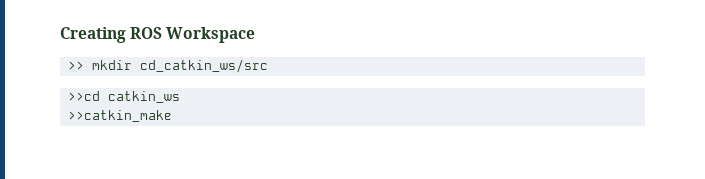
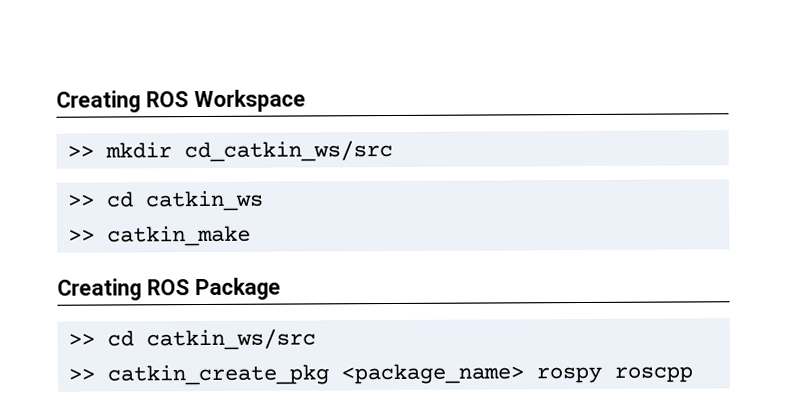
- >>cd catkin_ws
+ >> cd catkin_ws
- >>catkin_make
+ >> catkin_make
+ Creating ROS Package
+ >> cd catkin_ws/src
+ >> catkin_create_pkg <package_name> rospy roscpp

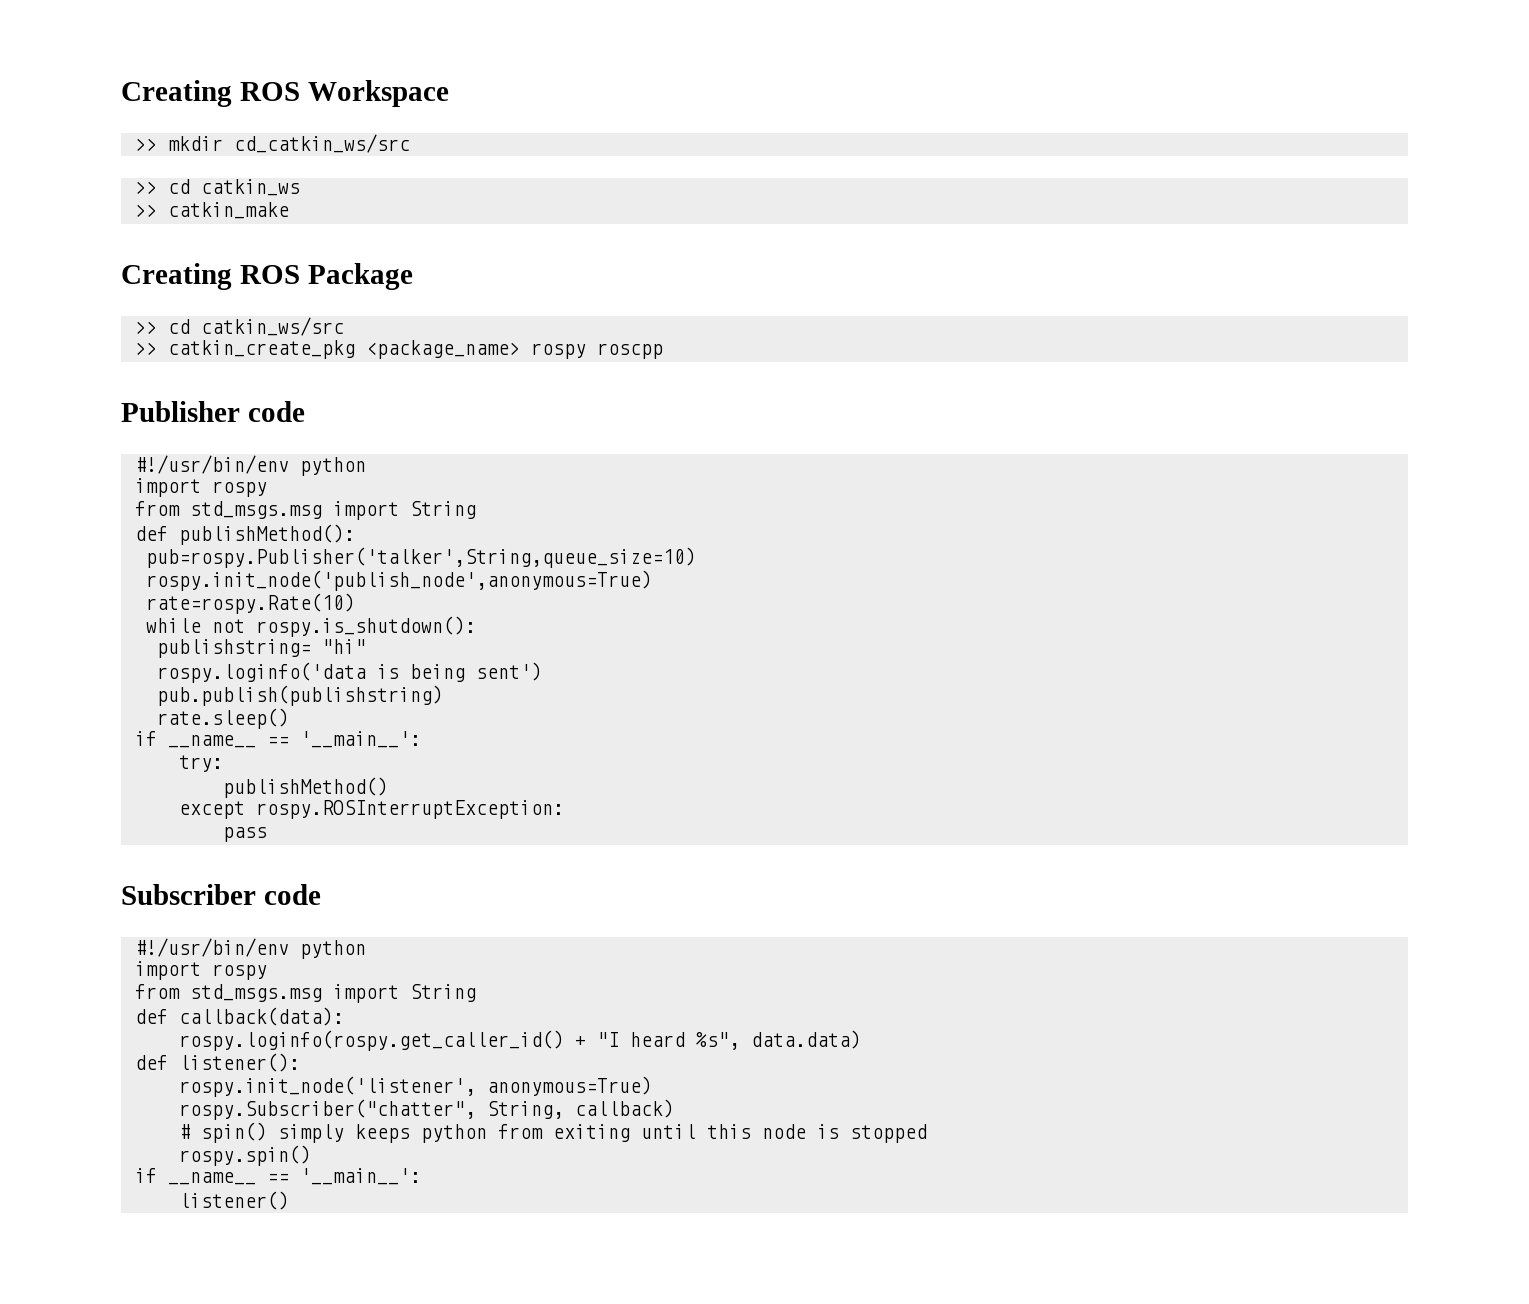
+ Publisher code
+ #!/usr/bin/env python
+ import rospy
+ from std_msgs.msg import String
+ def publishMethod():
+ pub=rospy.Publisher('talker',String,queue_size=10)
+ rospy.init_node('publish_node',anonymous=True)
+ rate=rospy.Rate(10)
+ while not rospy.is_shutdown():
+ publishstring= "hi"
+ rospy.loginfo('data is being sent')
+ pub.publish(publishstring)
+ rate.sleep()
+ if __name__ == '__main__':
+ try:
+ publishMethod()
+ except rospy.ROSInterruptException:
+ pass
+ Subscriber code
+ #!/usr/bin/env python
+ import rospy
+ from std_msgs.msg import String
+ def callback(data):
+ rospy.loginfo(rospy.get_caller_id() + "I heard %s", data.data)
+ def listener():
+ rospy.init_node('listener', anonymous=True)
+ rospy.Subscriber("chatter", String, callback)
+ # spin() simply keeps python from exiting until this node is stopped
+ rospy.spin()
+ if __name__ == '__main__':
+ listener()

